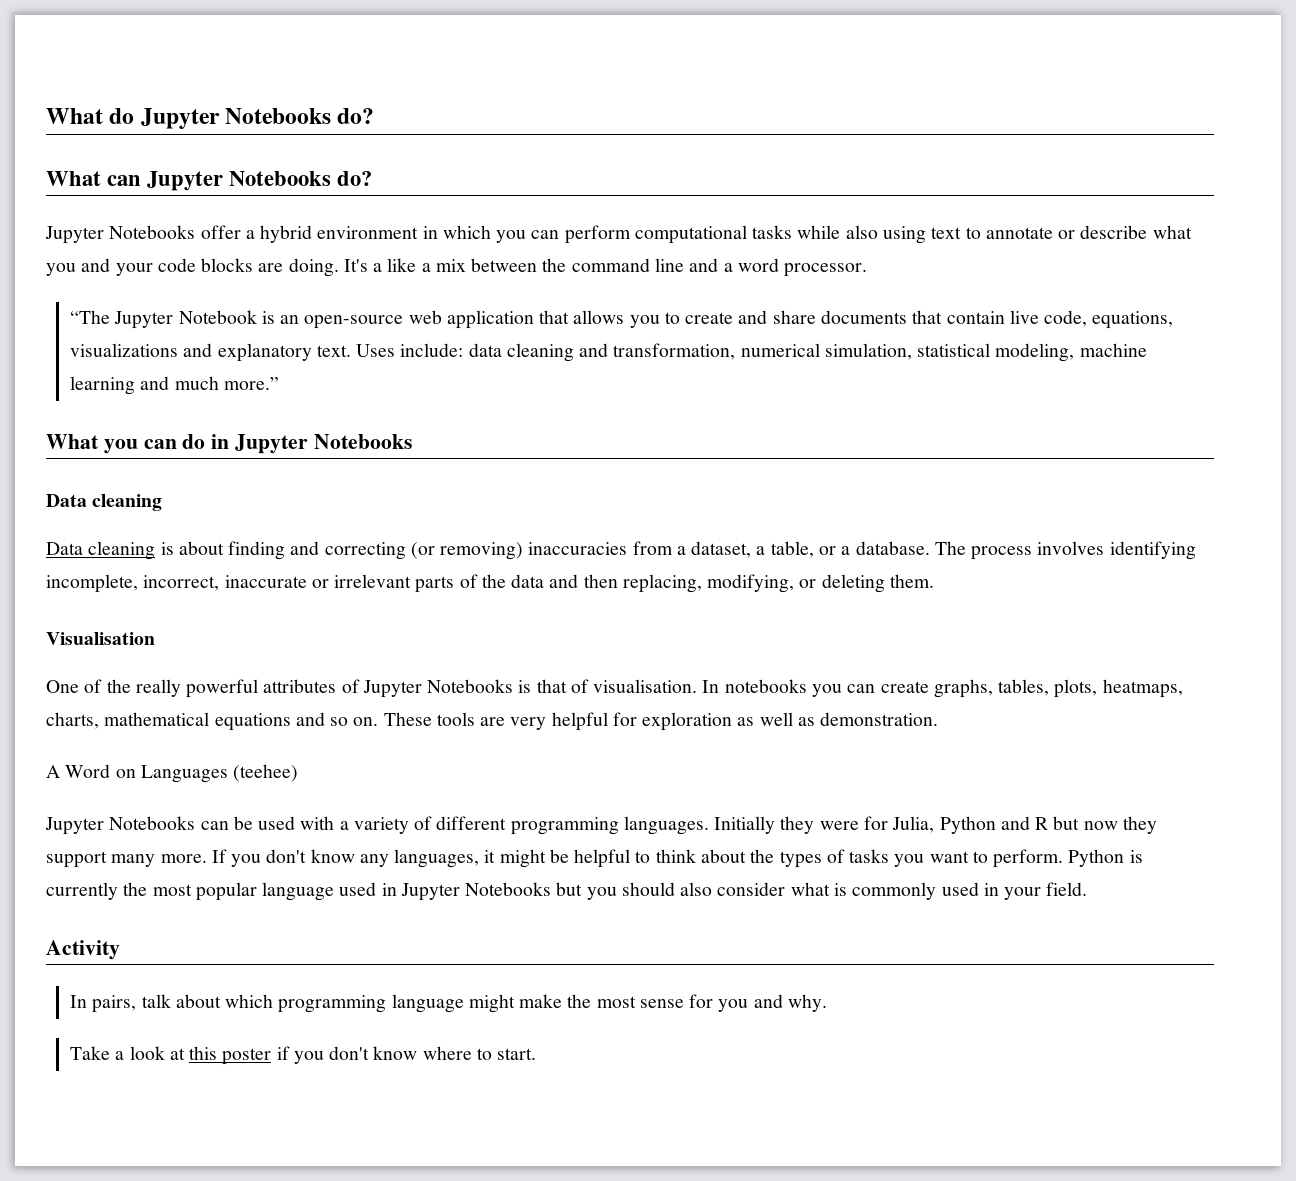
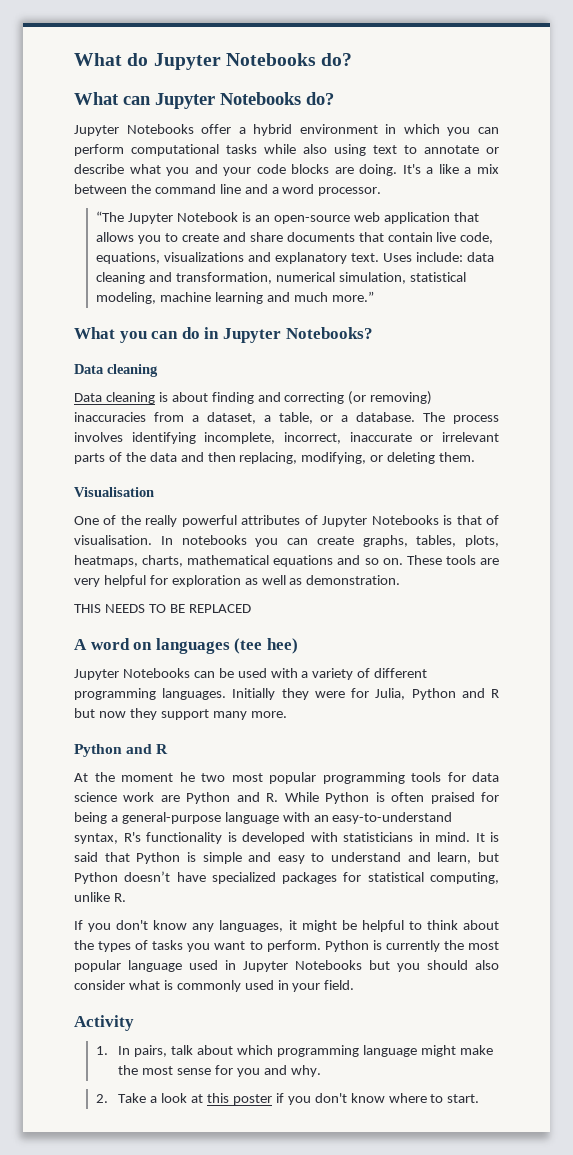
- What you can do in Jupyter Notebooks
+ What you can do in Jupyter Notebooks?
- A Word on Languages (teehee)
+ THIS NEEDS TO BE REPLACED
+ A word on languages (tee hee)
- Initially they were for Julia, Python and R but now they support many more. If you don't know any languages, it might be helpful to think about the types of tasks you want to perform.
+ Initially they were for Julia, Python and R but now they support many more.
+ Python and R
+ At the moment he two most popular programming tools for data science work are Python and R. While Python is often praised for being a general-purpose language with an easy-to-understand syntax, R's functionality is developed with statisticians in mind. It is said that Python is simple and easy to understand and learn, but Python doesn’t have specialized packages for statistical computing, unlike R.
+ If you don't know any languages, it might be helpful to think about the types of tasks you want to perform.
- In pairs, talk about which programming language might make the most sense for you and why.
+ 1. In pairs, talk about which programming language might make the most sense for you and why.
- Take a look at this poster if you don't know where to start.
+ 2. Take a look at this poster if you don't know where to start.

